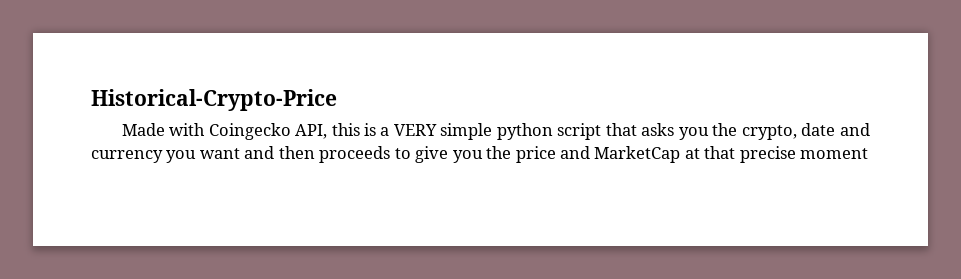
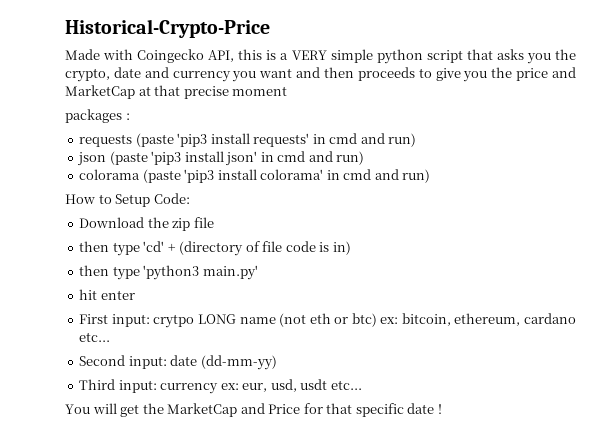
+ packages :
+ requests (paste 'pip3 install requests' in cmd and run)
+ json (paste 'pip3 install json' in cmd and run)
+ colorama (paste 'pip3 install colorama' in cmd and run)
+ How to Setup Code:
+ Download the zip file
+ then type 'cd' + (directory of file code is in)
+ then type 'python3 main.py'
+ hit enter
+ First input: crytpo LONG name (not eth or btc) ex: bitcoin, ethereum, cardano etc...
+ Second input: date (dd-mm-yy)
+ Third input: currency ex: eur, usd, usdt etc...
+ You will get the MarketCap and Price for that specific date !

